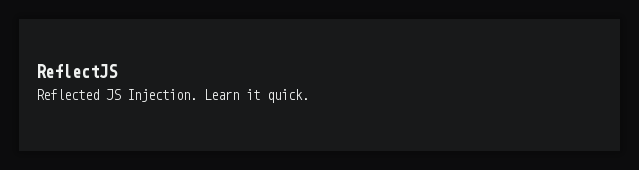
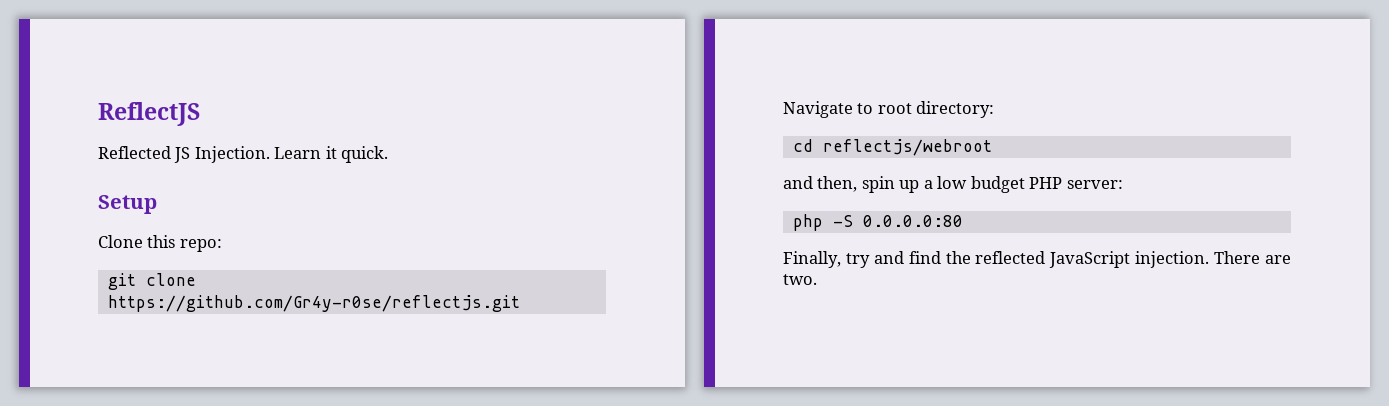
+ Setup
+ Clone this repo:
+ git clone https://github.com/Gr4y-r0se/reflectjs.git
+ Navigate to root directory:
+ cd reflectjs/webroot
+ and then, spin up a low budget PHP server:
+ php -S 0.0.0.0:80
+ Finally, try and find the reflected JavaScript injection. There are two.

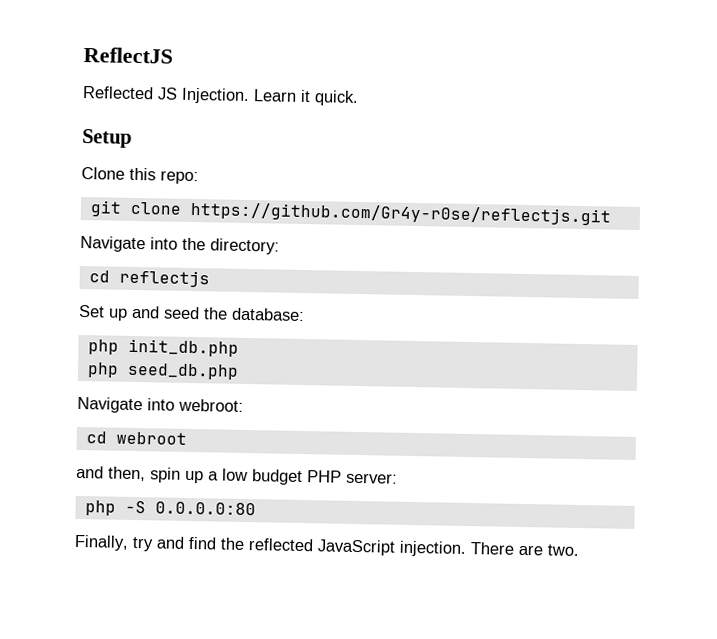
- Navigate to root directory:
+ Navigate into the directory:
- cd reflectjs/webroot
+ cd reflectjs
+ Set up and seed the database:
+ php init_db.php
+ php seed_db.php
+ Navigate into webroot:
+ cd webroot

